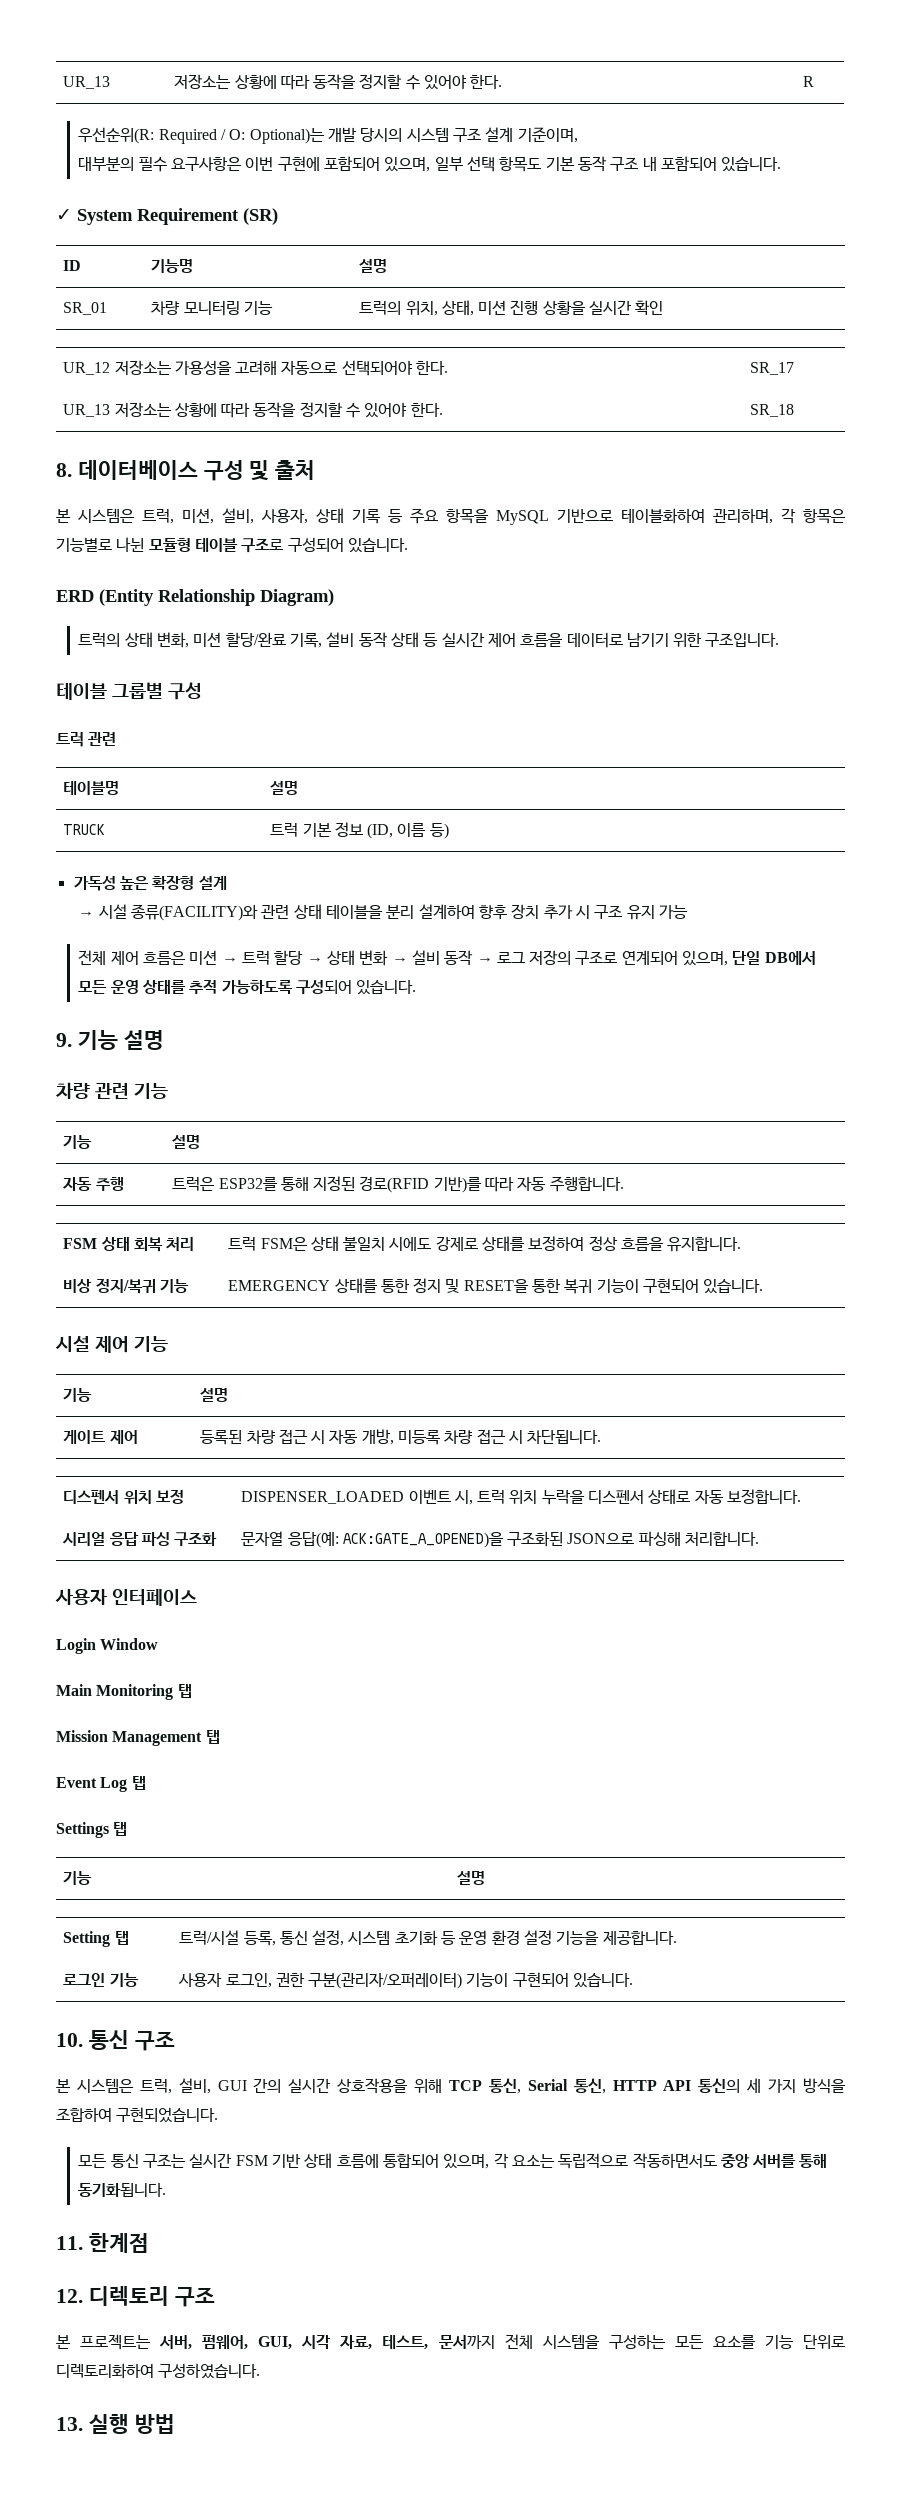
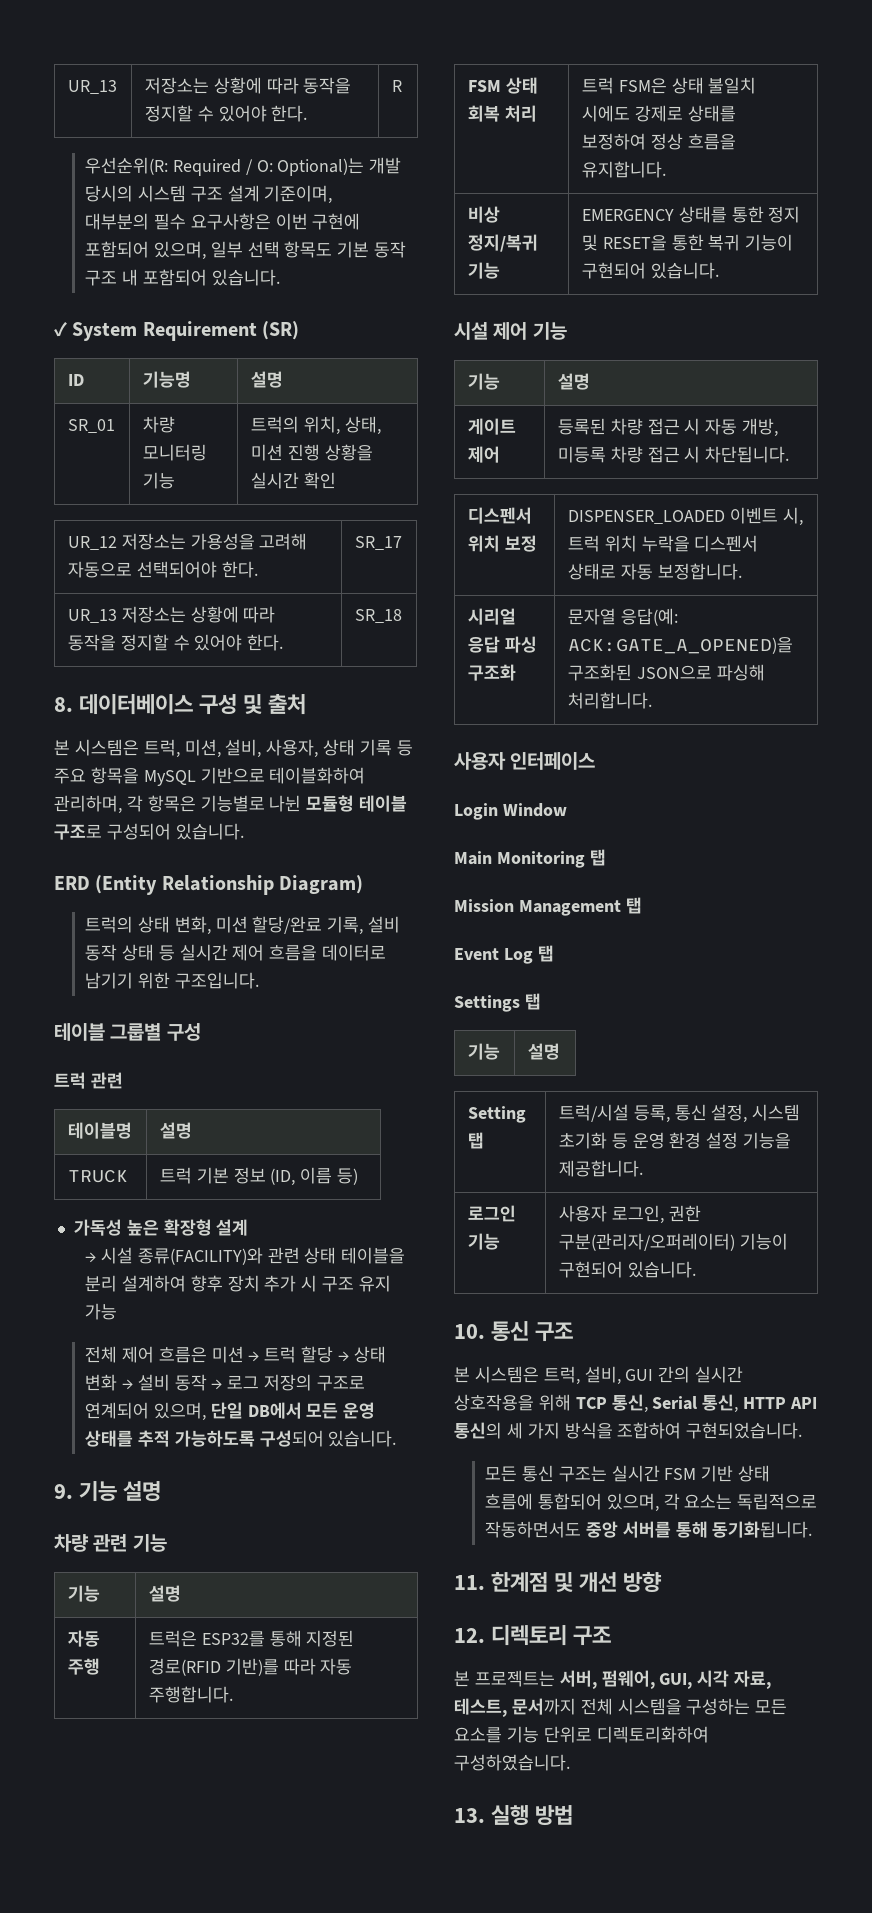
- 11. 한계점
+ 11. 한계점 및 개선 방향

